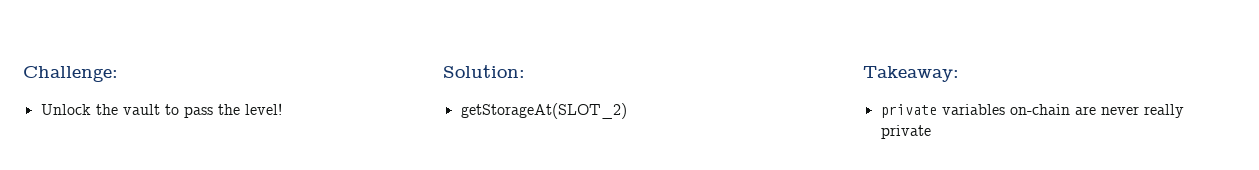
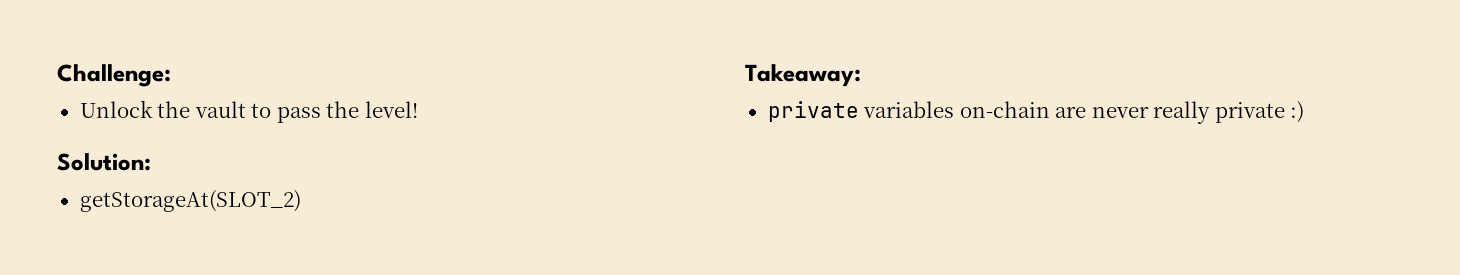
- private variables on-chain are never really private
+ private variables on-chain are never really private :)

